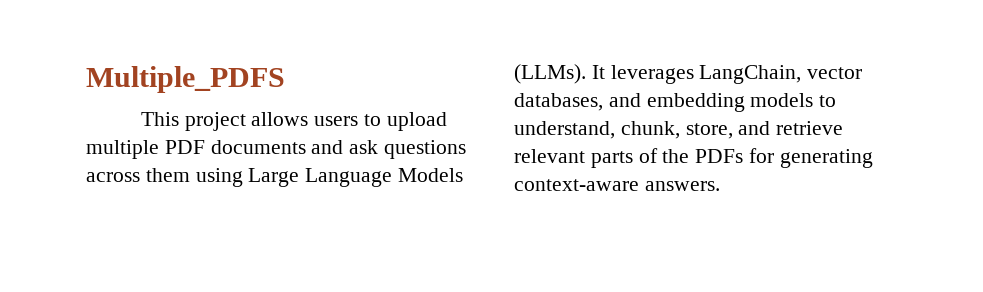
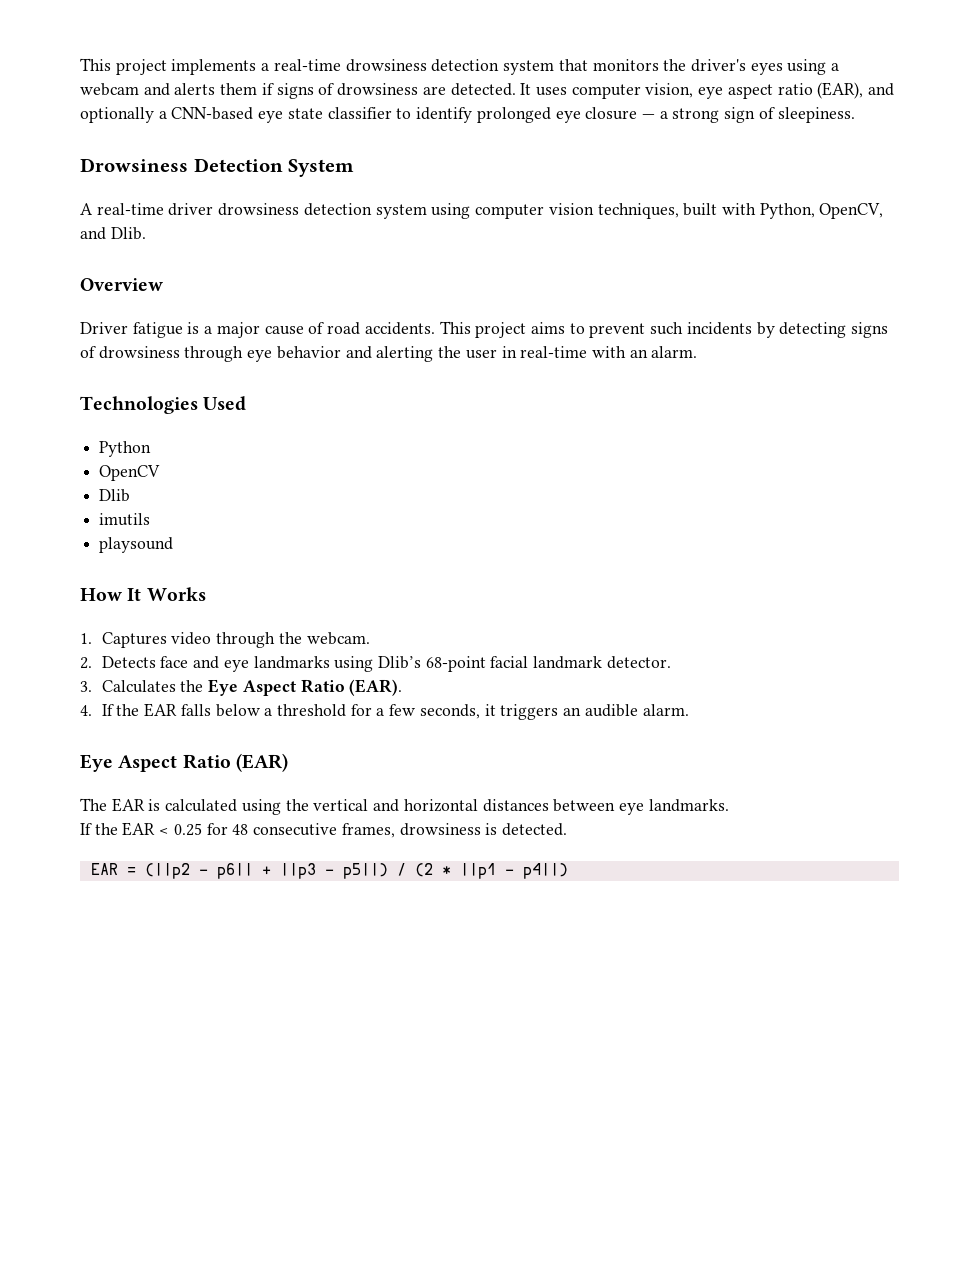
- Multiple_PDFS
- This project allows users to upload multiple PDF documents and ask questions across them using Large Language Models (LLMs). It leverages LangChain, vector databases, and embedding models to understand, chunk, store, and retrieve relevant parts of the PDFs for generating context-aware answers.
+ This project implements a real-time drowsiness detection system that monitors the driver's eyes using a webcam and alerts them if signs of drowsiness are detected. It uses computer vision, eye aspect ratio (EAR), and optionally a CNN-based eye state classifier to identify prolonged eye closure — a strong sign of sleepiness.
+ Drowsiness Detection System
+ A real-time driver drowsiness detection system using computer vision techniques, built with Python, OpenCV, and Dlib.
+ Overview
+ Driver fatigue is a major cause of road accidents. This project aims to prevent such incidents by detecting signs of drowsiness through eye behavior and alerting the user in real-time with an alarm.
+ Technologies Used
+ Python
+ OpenCV
+ Dlib
+ imutils
+ playsound
+ How It Works
+ 1. Captures video through the webcam.
+ 2. Detects face and eye landmarks using Dlib’s 68-point facial landmark detector.
+ 3. Calculates the Eye Aspect Ratio (EAR).
+ 4. If the EAR falls below a threshold for a few seconds, it triggers an audible alarm.
+ Eye Aspect Ratio (EAR)
+ The EAR is calculated using the vertical and horizontal distances between eye landmarks.
+ If the EAR < 0.25 for 48 consecutive frames, drowsiness is detected.
+ EAR = (||p2 - p6|| + ||p3 - p5||) / (2 * ||p1 - p4||)

